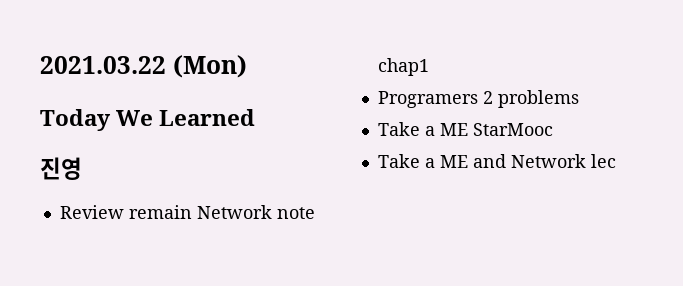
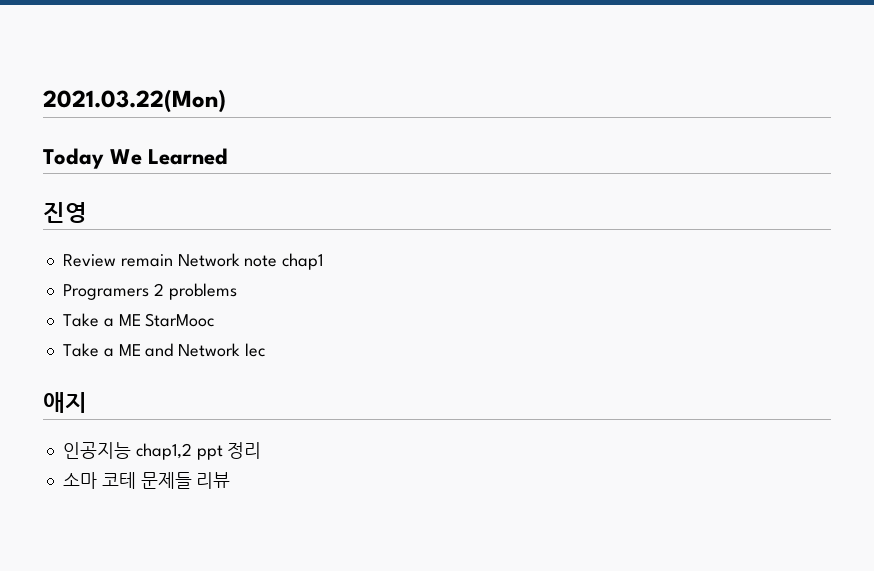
- 2021.03.22 (Mon)
+ 2021.03.22(Mon)
+ 애지
+ 인공지능 chap1,2 ppt 정리
+ 소마 코테 문제들 리뷰

